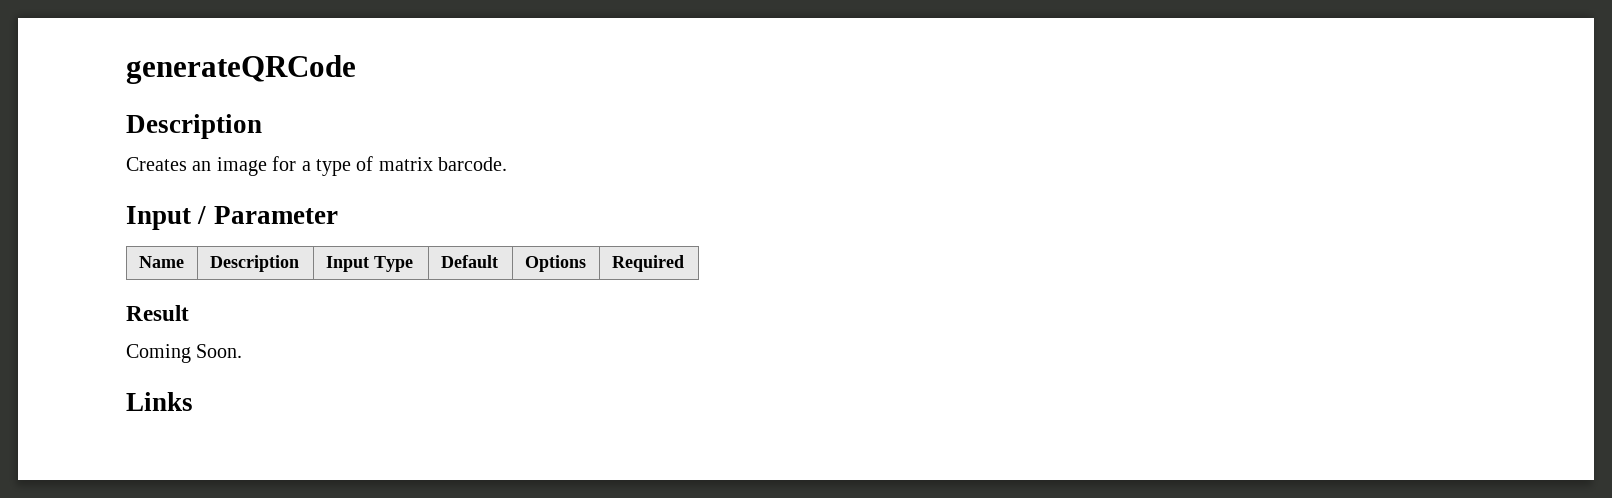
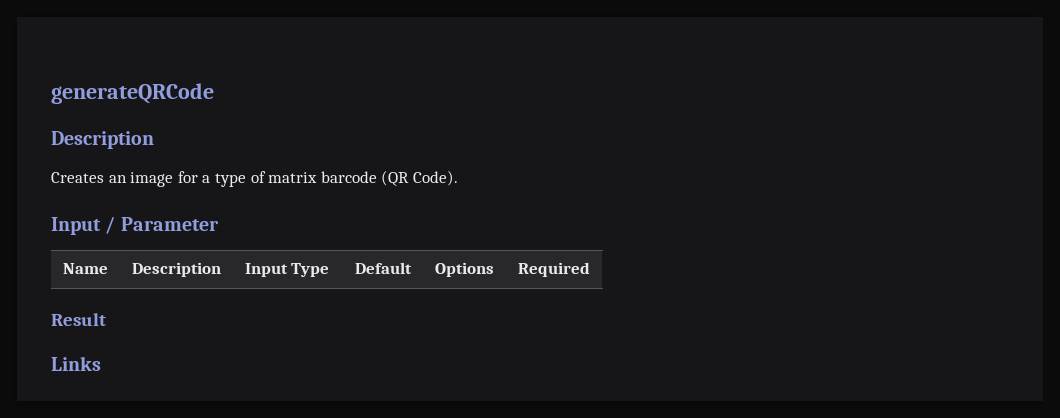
- Creates an image for a type of matrix barcode.
+ Creates an image for a type of matrix barcode (QR Code).
- Coming Soon.

